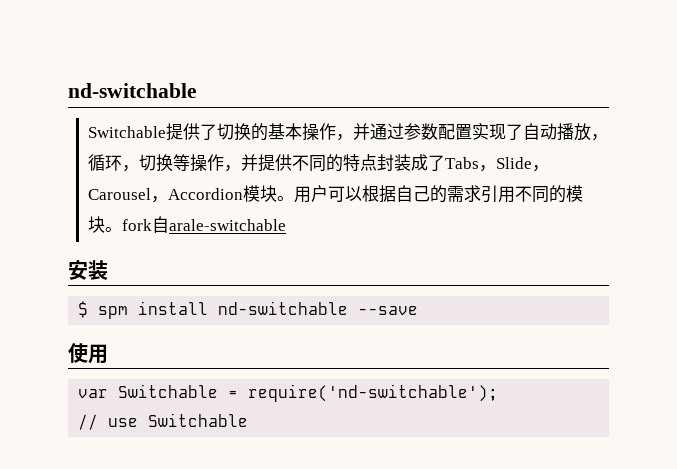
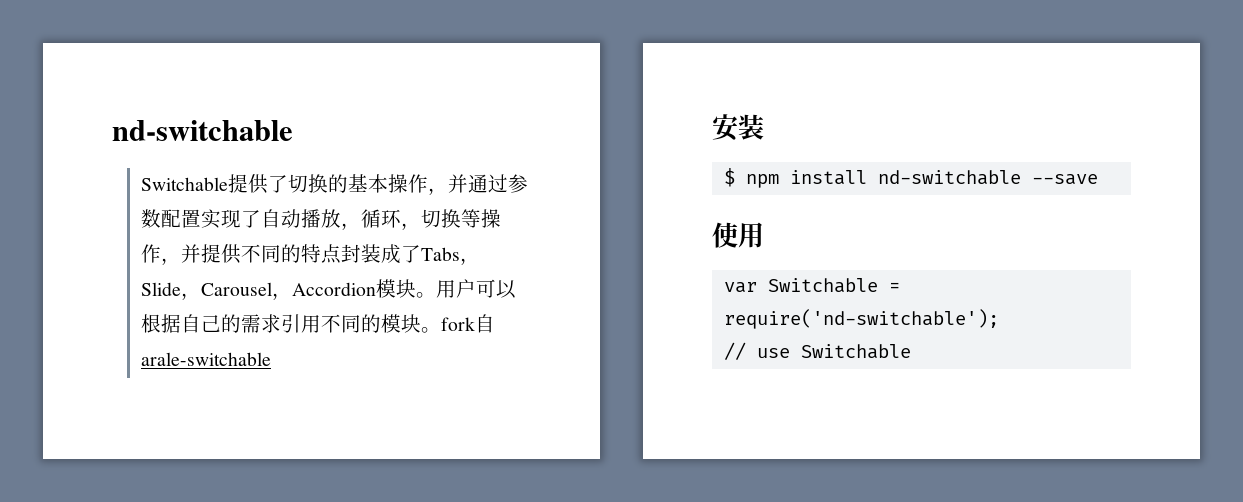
- $ spm install nd-switchable --save
+ $ npm install nd-switchable --save

